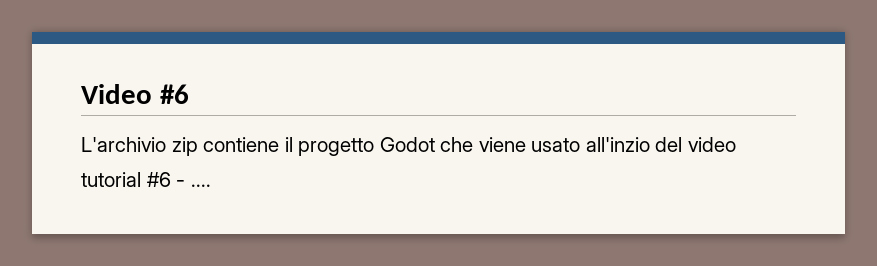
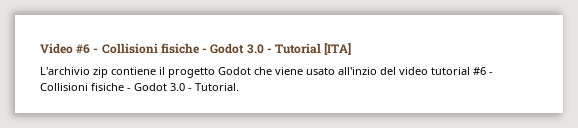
- Video #6
+ Video #6 - Collisioni fisiche - Godot 3.0 - Tutorial [ITA]
- L'archivio zip contiene il progetto Godot che viene usato all'inzio del video tutorial #6 - ....
+ L'archivio zip contiene il progetto Godot che viene usato all'inzio del video tutorial #6 - Collisioni fisiche - Godot 3.0 - Tutorial.

